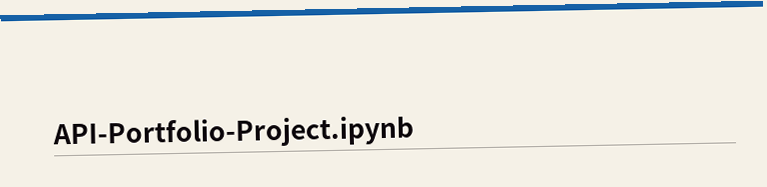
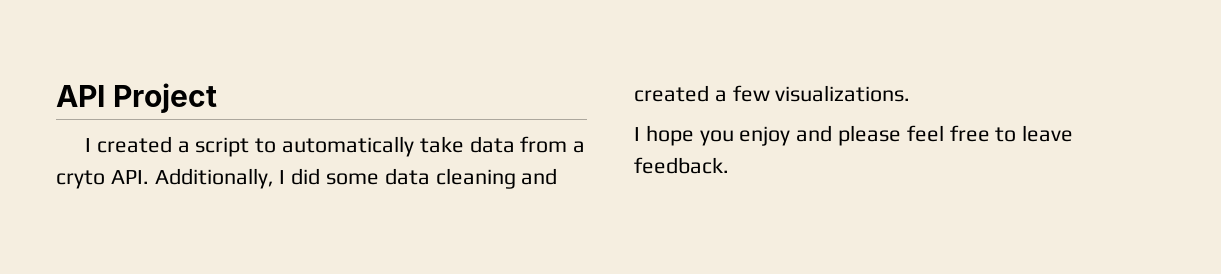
- API-Portfolio-Project.ipynb
+ API Project
+ I created a script to automatically take data from a cryto API. Additionally, I did some data cleaning and created a few visualizations.
+ I hope you enjoy and please feel free to leave feedback.

